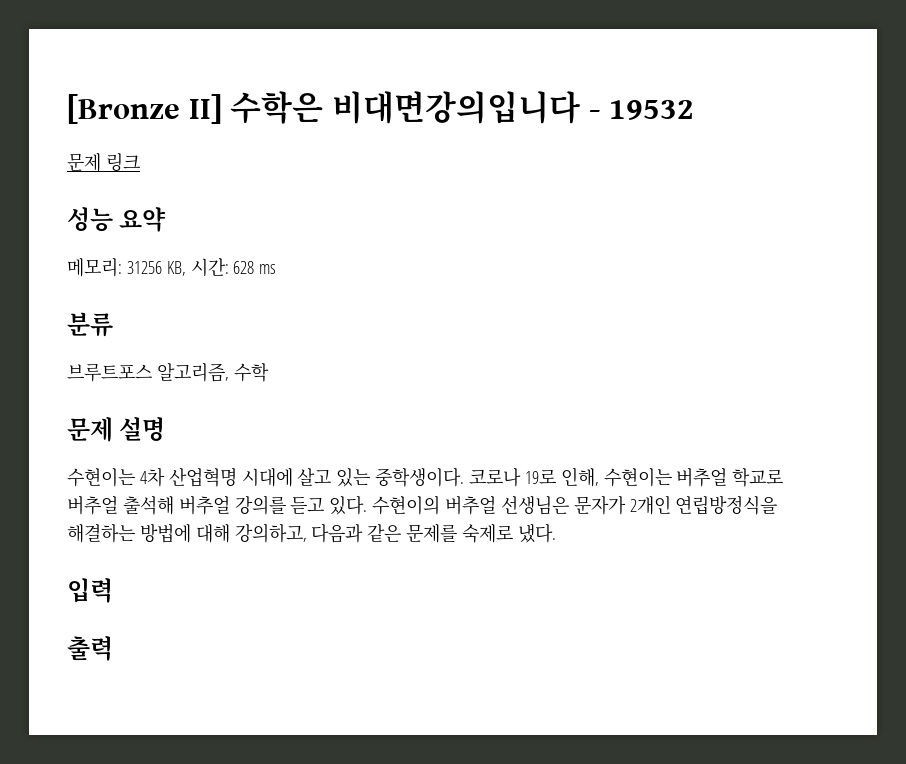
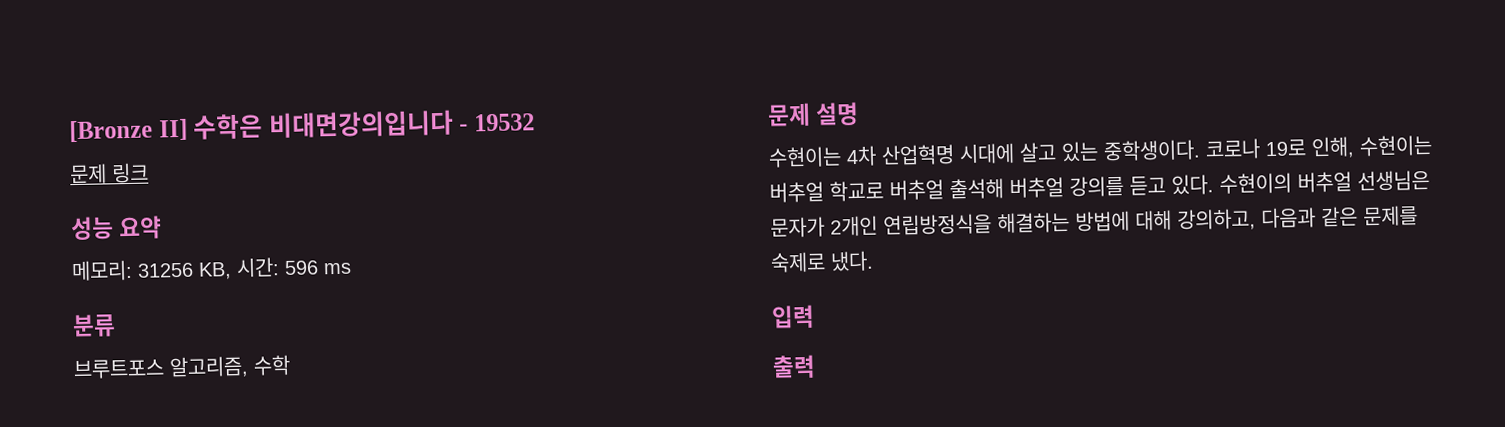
- 메모리: 31256 KB, 시간: 628 ms
+ 메모리: 31256 KB, 시간: 596 ms

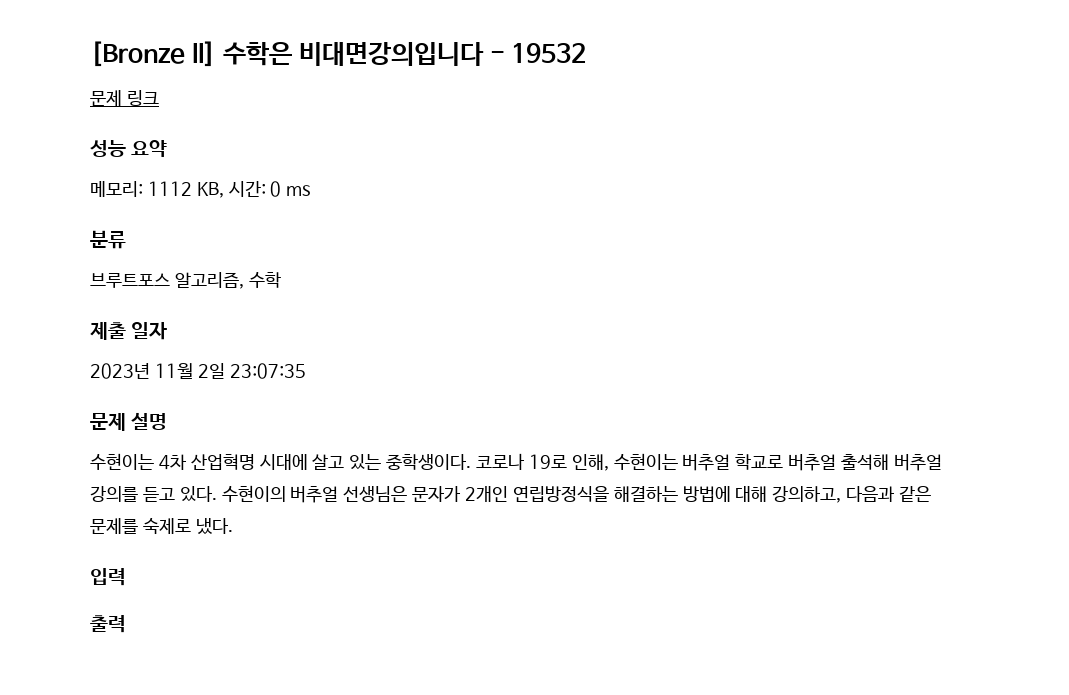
- 메모리: 31256 KB, 시간: 596 ms
+ 메모리: 1112 KB, 시간: 0 ms
+ 제출 일자
+ 2023년 11월 2일 23:07:35

